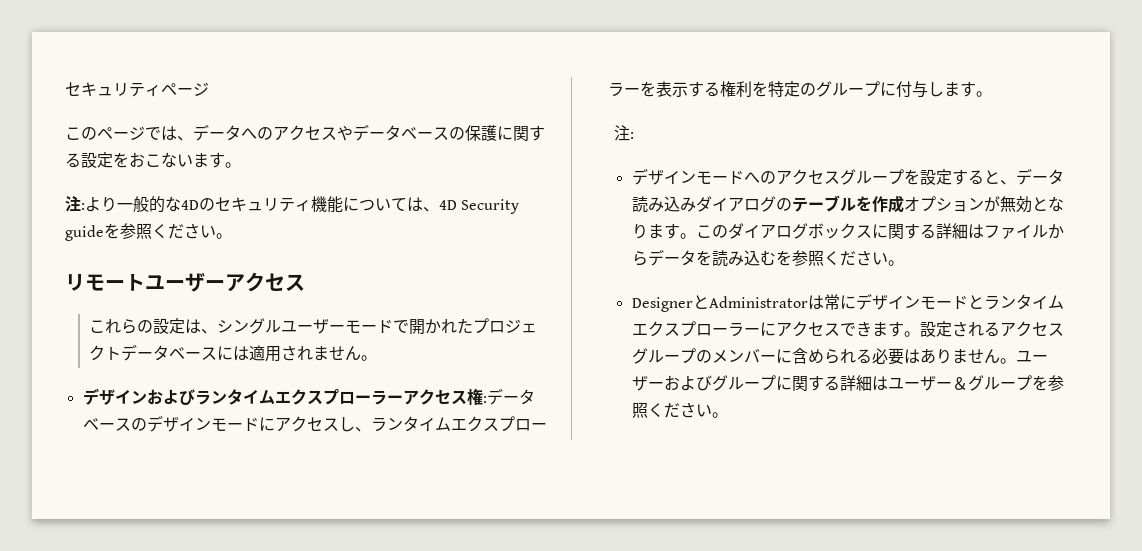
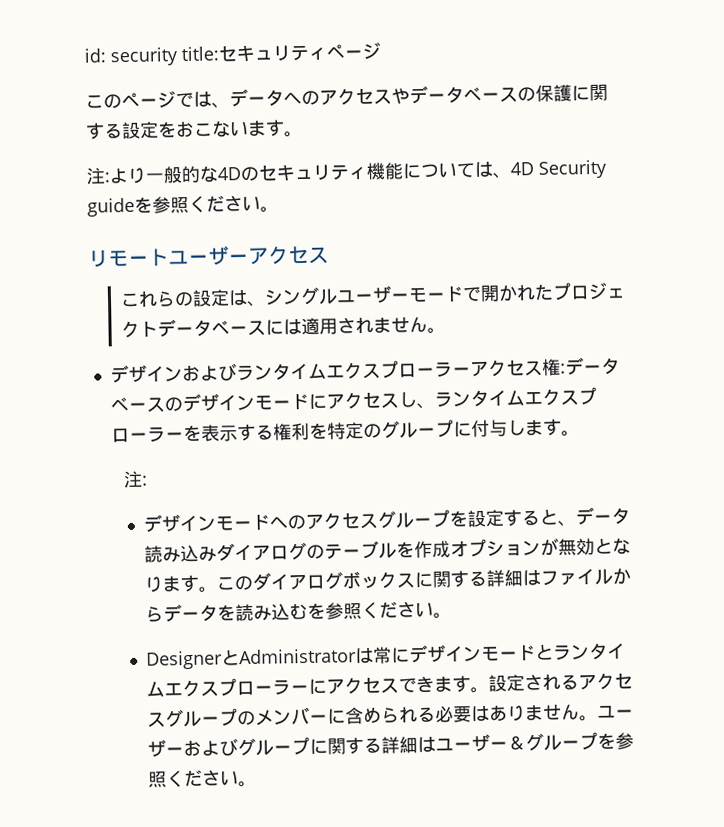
- セキュリティページ
+ id: security title:セキュリティページ

